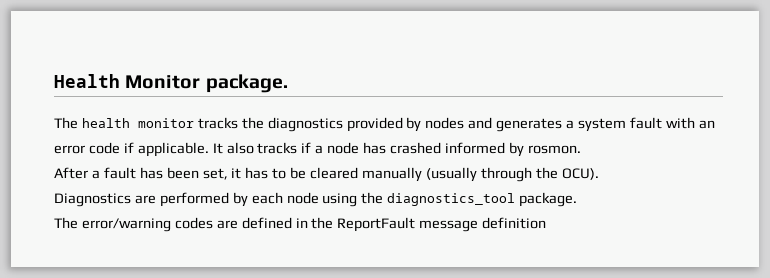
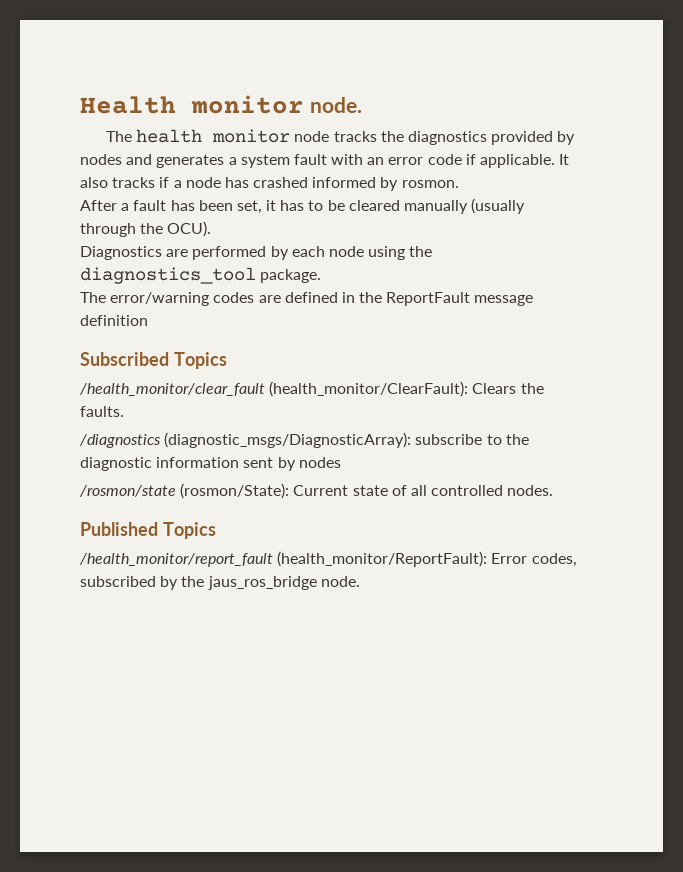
- Health Monitor package.
+ Health monitor node.
- The health monitor tracks the diagnostics provided by nodes and generates a system fault with an error code if applicable.
+ The health monitor node tracks the diagnostics provided by nodes and generates a system fault with an error code if applicable.
+ Subscribed Topics
+ /health_monitor/clear_fault (health_monitor/ClearFault): Clears the faults.
+ /diagnostics (diagnostic_msgs/DiagnosticArray): subscribe to the diagnostic information sent by nodes
+ /rosmon/state (rosmon/State): Current state of all controlled nodes.
+ Published Topics
+ /health_monitor/report_fault (health_monitor/ReportFault): Error codes, subscribed by the jaus_ros_bridge node.

